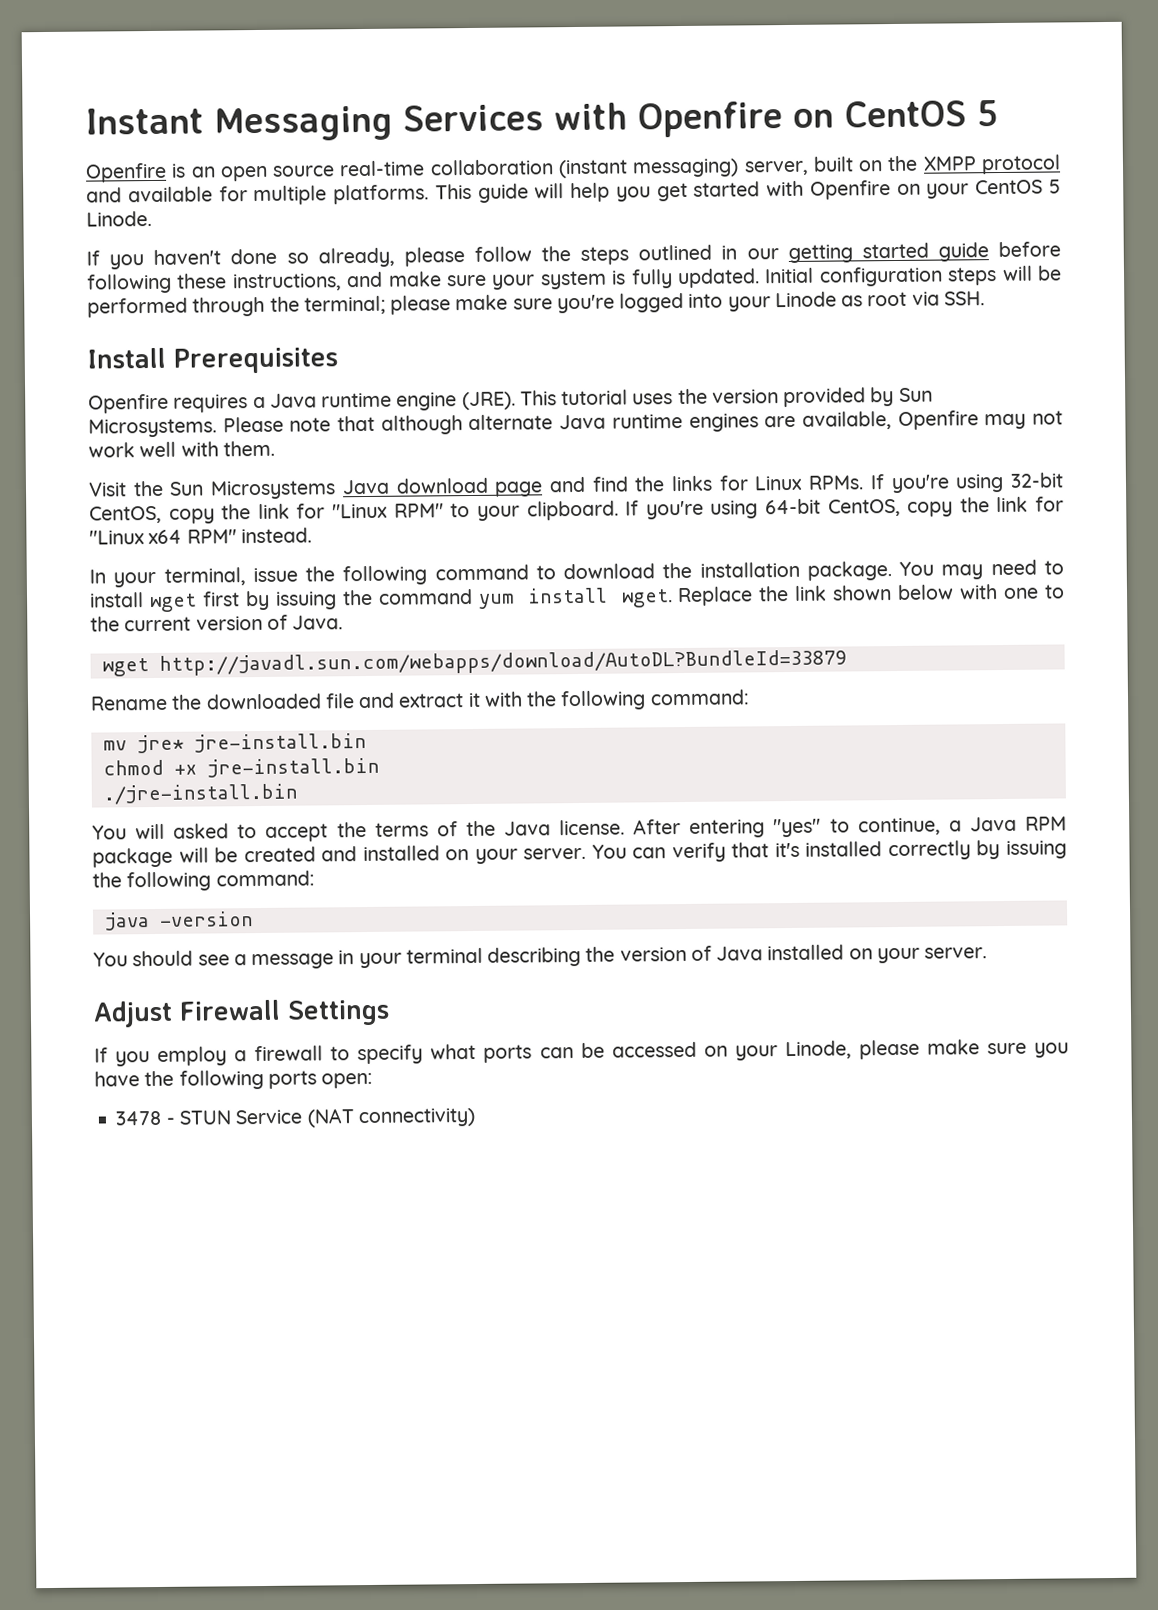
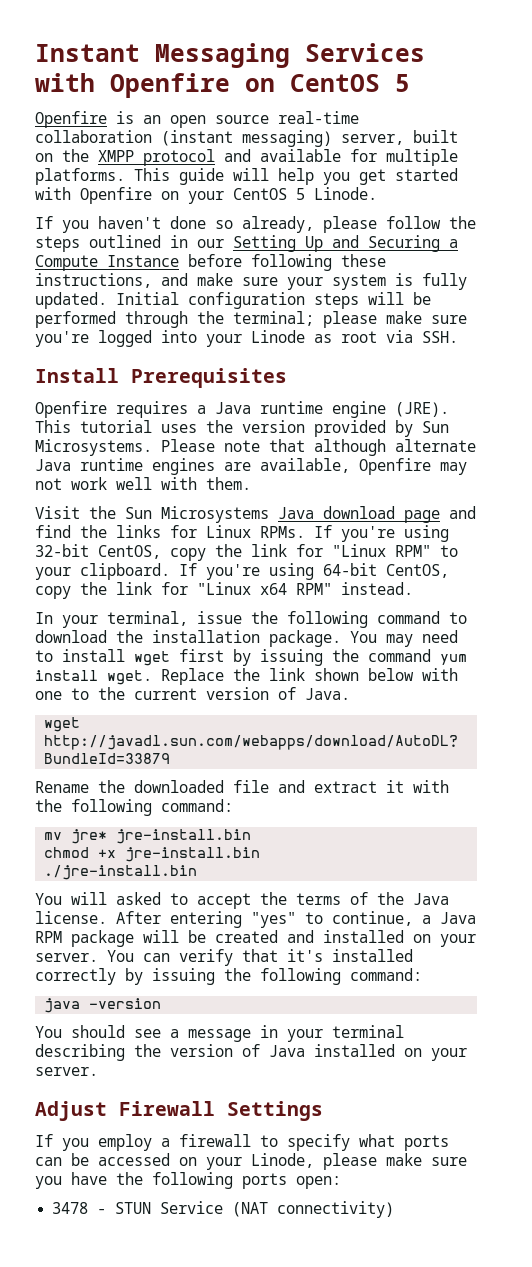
- If you haven't done so already, please follow the steps outlined in our getting started guide before following these instructions, and make sure your system is fully updated.
+ If you haven't done so already, please follow the steps outlined in our Setting Up and Securing a Compute Instance before following these instructions, and make sure your system is fully updated.

